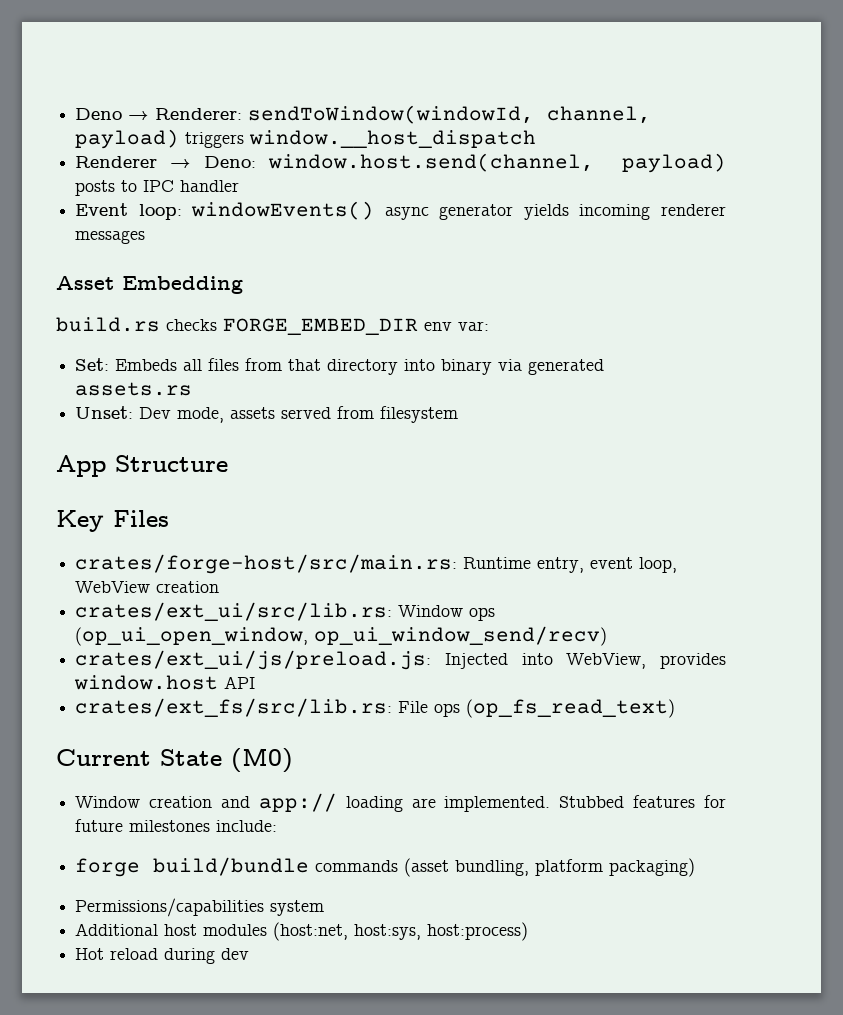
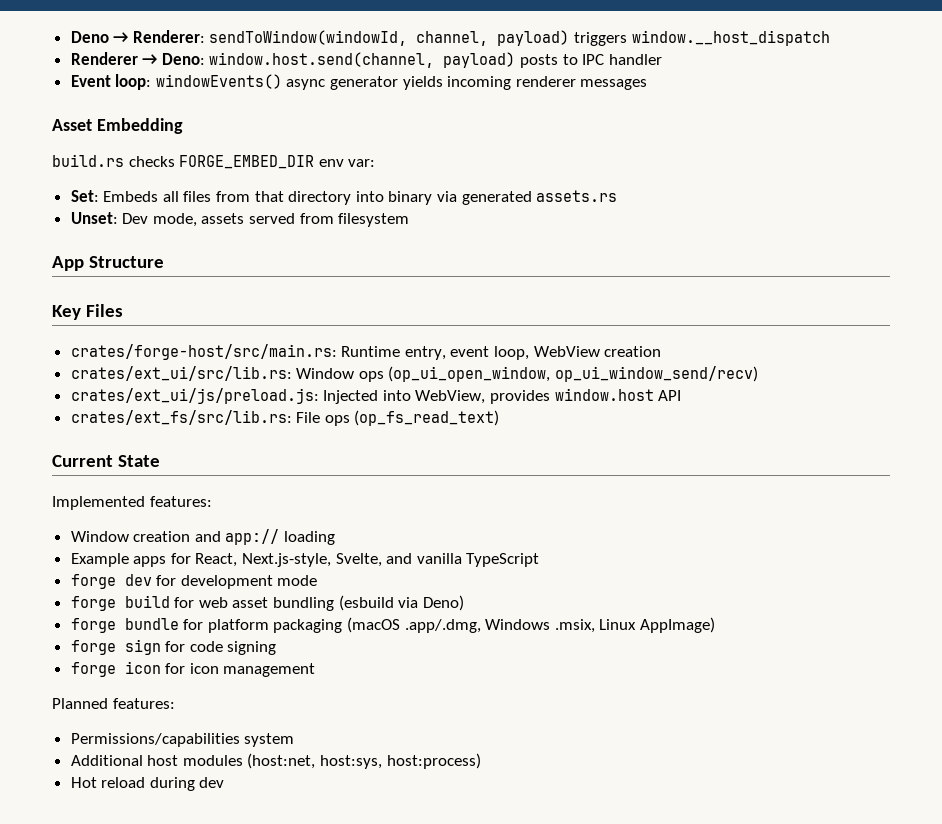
- Current State (M0)
+ Current State
+ Implemented features:
- Window creation and app:// loading are implemented. Stubbed features for future milestones include:
- forge build/bundle commands (asset bundling, platform packaging)
+ Window creation and app:// loading
+ Example apps for React, Next.js-style, Svelte, and vanilla TypeScript
+ forge dev for development mode
+ forge build for web asset bundling (esbuild via Deno)
+ forge bundle for platform packaging (macOS .app/.dmg, Windows .msix, Linux AppImage)
+ forge sign for code signing
+ forge icon for icon management
+ Planned features:

